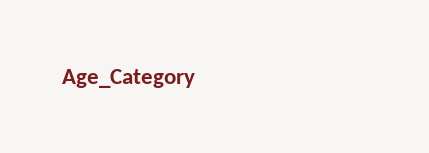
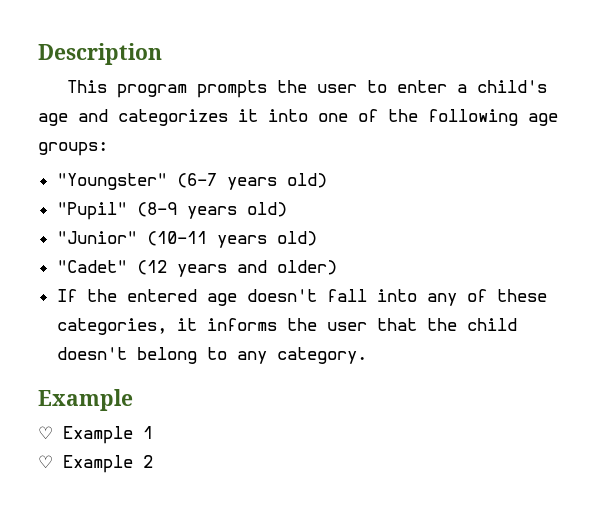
- Age_Category
+ Description
+ This program prompts the user to enter a child's age and categorizes it into one of the following age groups:
+ "Youngster" (6-7 years old)
+ "Pupil" (8-9 years old)
+ "Junior" (10-11 years old)
+ "Cadet" (12 years and older)
+ If the entered age doesn't fall into any of these categories, it informs the user that the child doesn't belong to any category.
+ Example
+ ♡ Example 1
+ ♡ Example 2

